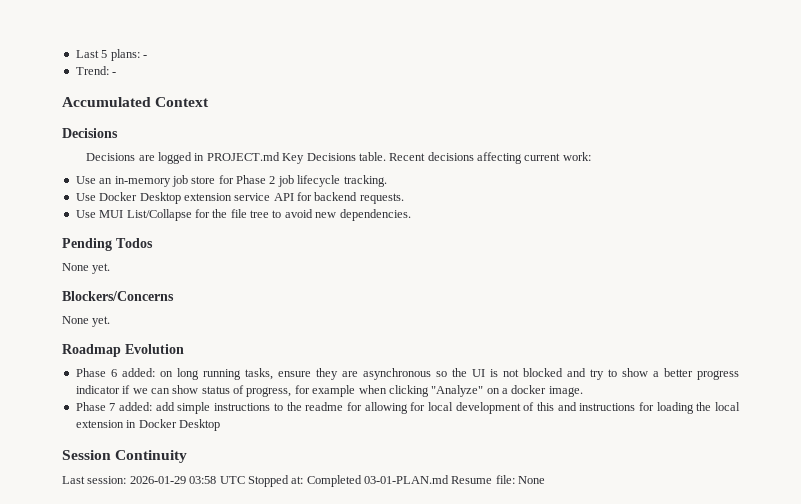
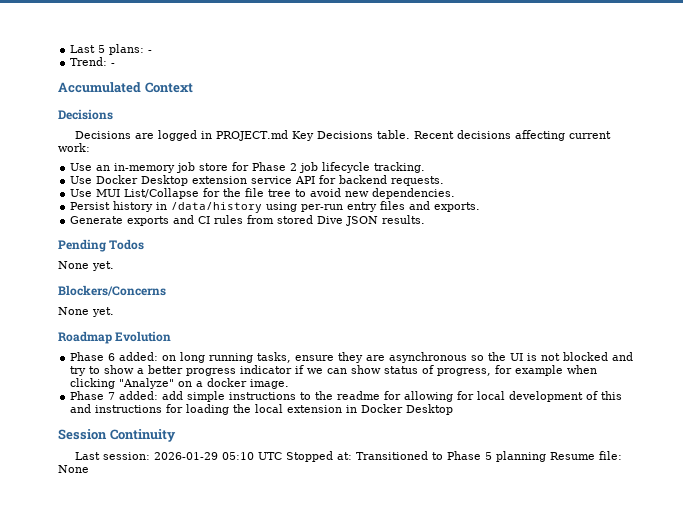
+ Persist history in /data/history using per-run entry files and exports.
+ Generate exports and CI rules from stored Dive JSON results.
- Last session: 2026-01-29 03:58 UTC Stopped at: Completed 03-01-PLAN.md Resume file: None
+ Last session: 2026-01-29 05:10 UTC Stopped at: Transitioned to Phase 5 planning Resume file: None

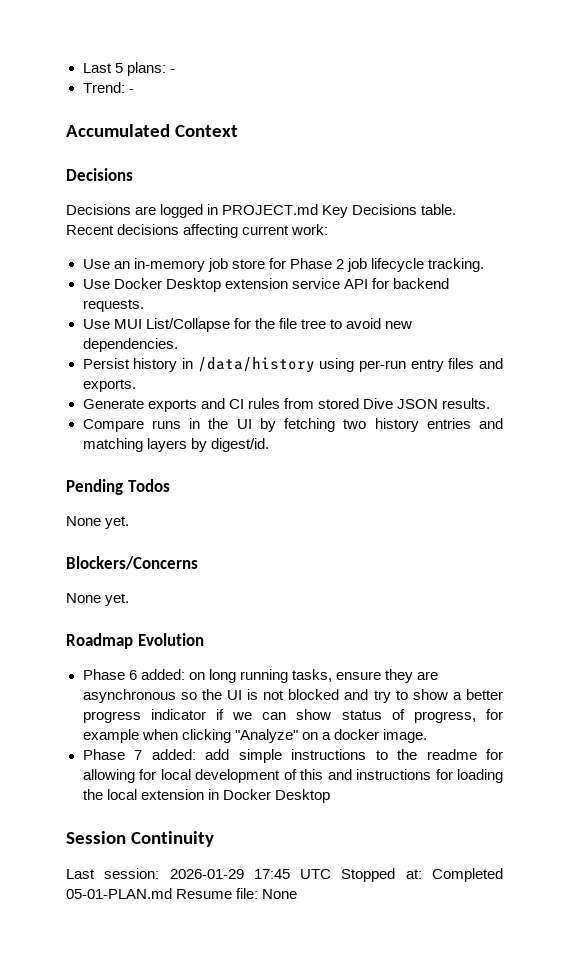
+ Compare runs in the UI by fetching two history entries and matching layers by digest/id.
- Last session: 2026-01-29 05:10 UTC Stopped at: Transitioned to Phase 5 planning Resume file: None
+ Last session: 2026-01-29 17:45 UTC Stopped at: Completed 05-01-PLAN.md Resume file: None

